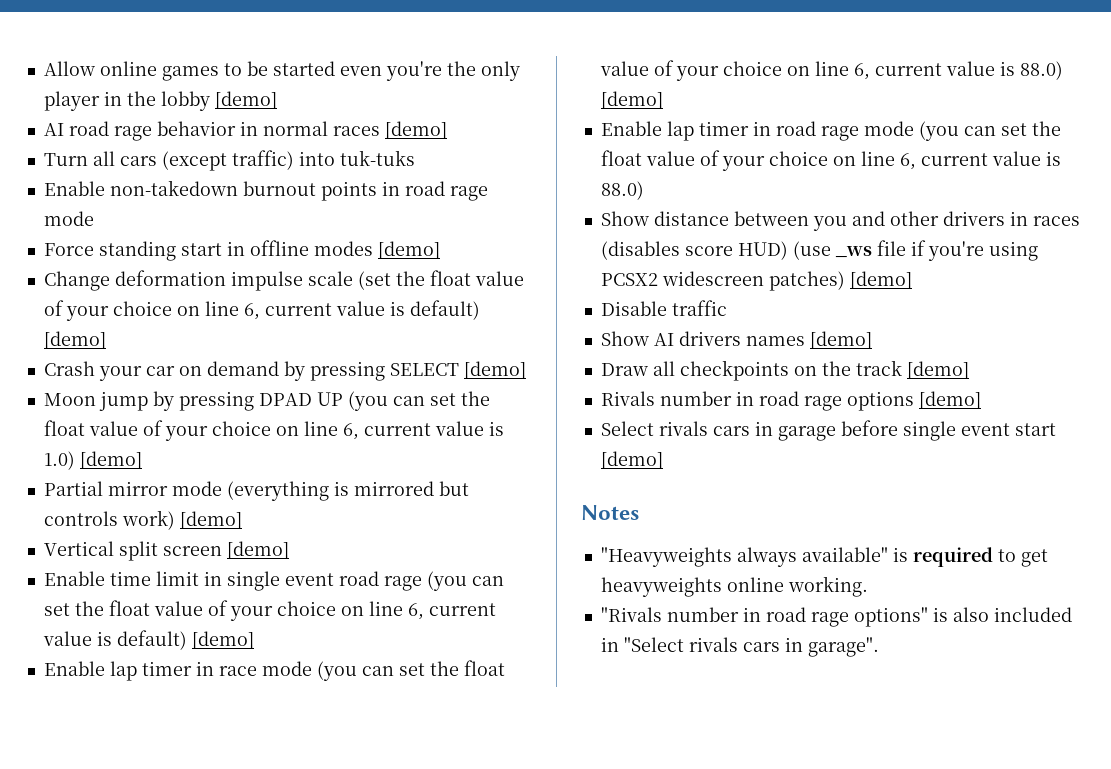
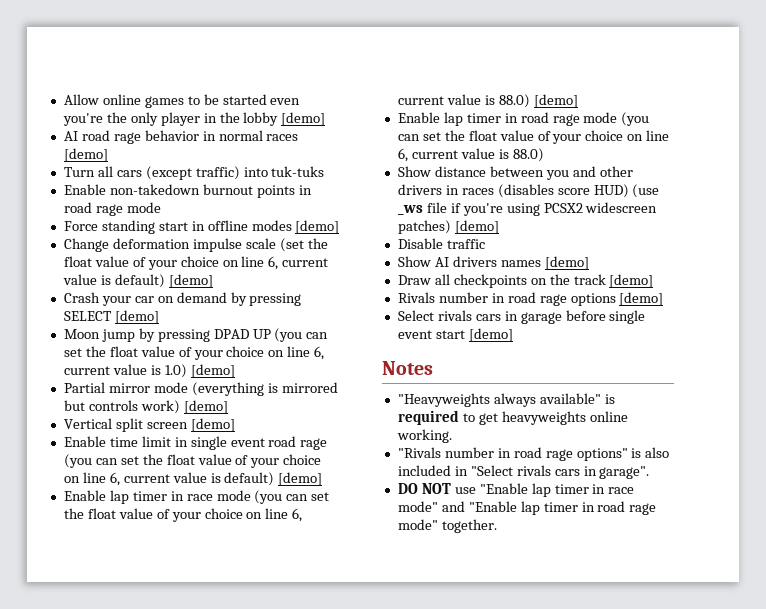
+ DO NOT use "Enable lap timer in race mode" and "Enable lap timer in road rage mode" together.

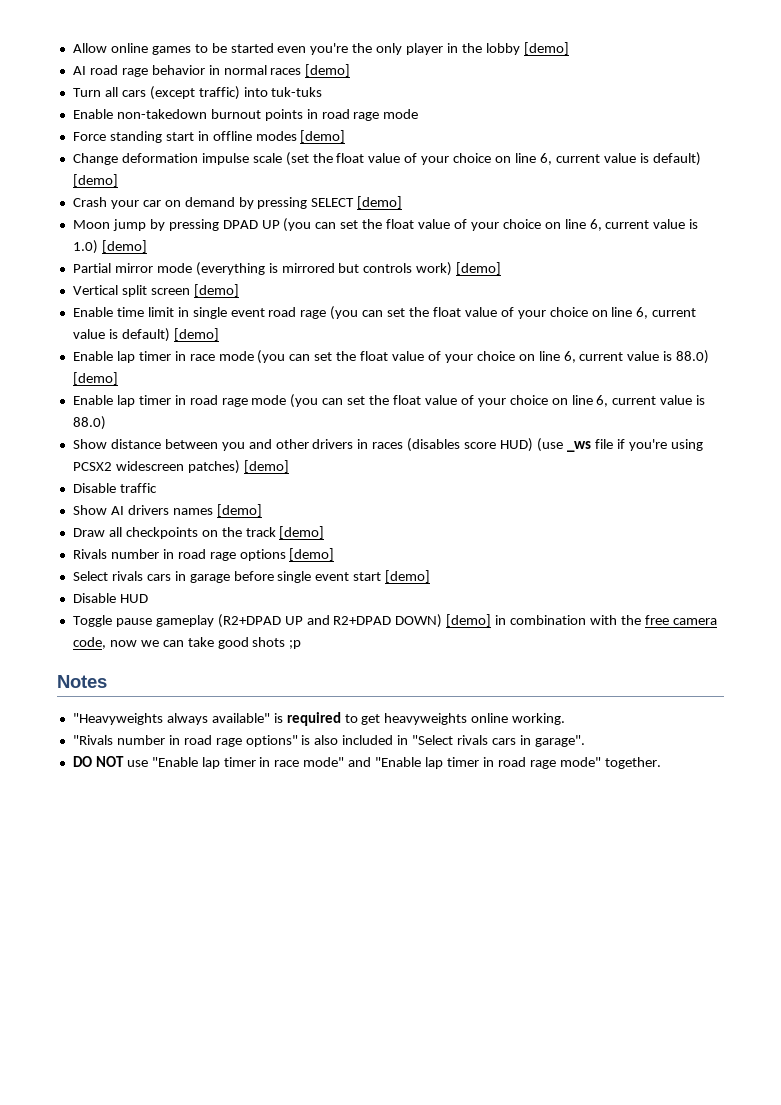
+ Disable HUD
+ Toggle pause gameplay (R2+DPAD UP and R2+DPAD DOWN) [demo] in combination with the free camera code, now we can take good shots ;p

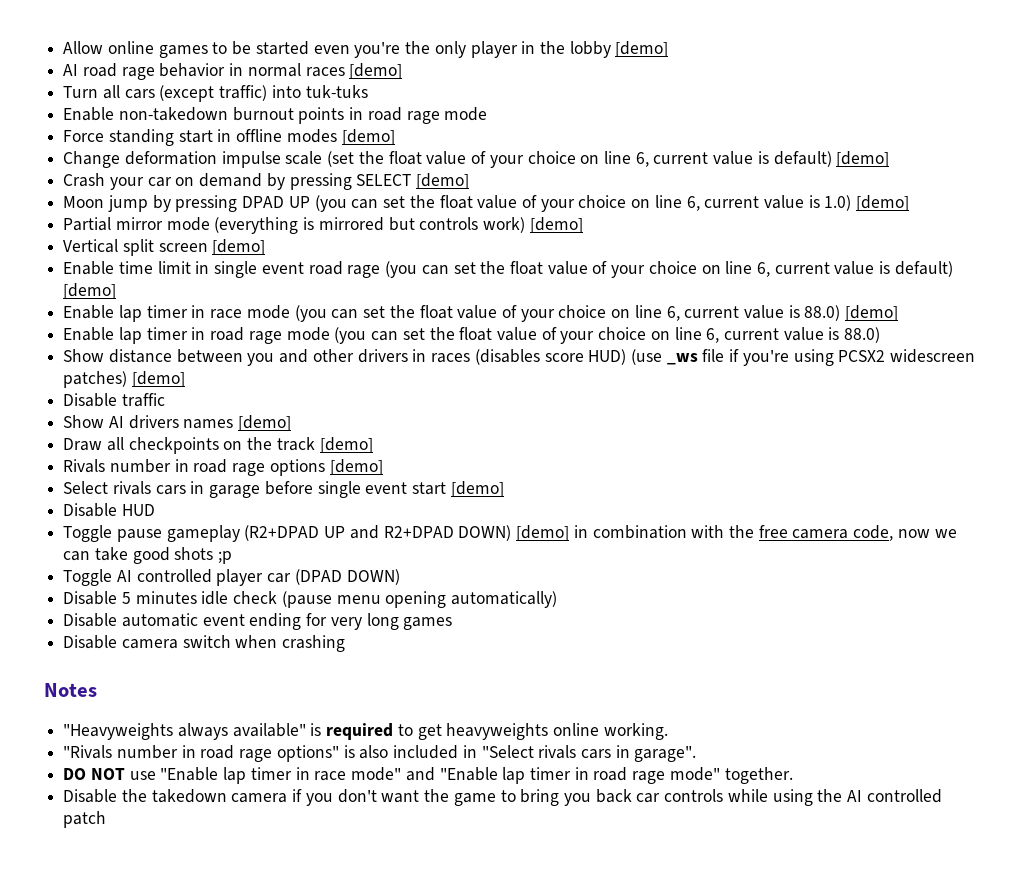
+ Toggle AI controlled player car (DPAD DOWN)
+ Disable 5 minutes idle check (pause menu opening automatically)
+ Disable automatic event ending for very long games
+ Disable camera switch when crashing
+ Disable the takedown camera if you don't want the game to bring you back car controls while using the AI controlled patch

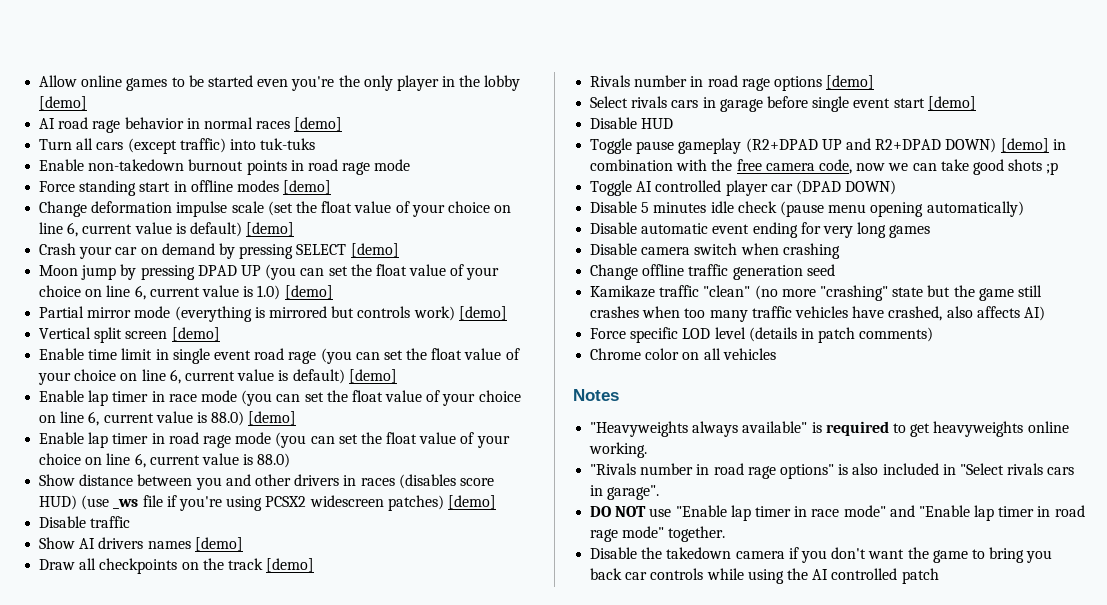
+ Change offline traffic generation seed
+ Kamikaze traffic "clean" (no more "crashing" state but the game still crashes when too many traffic vehicles have crashed, also affects AI)
+ Force specific LOD level (details in patch comments)
+ Chrome color on all vehicles

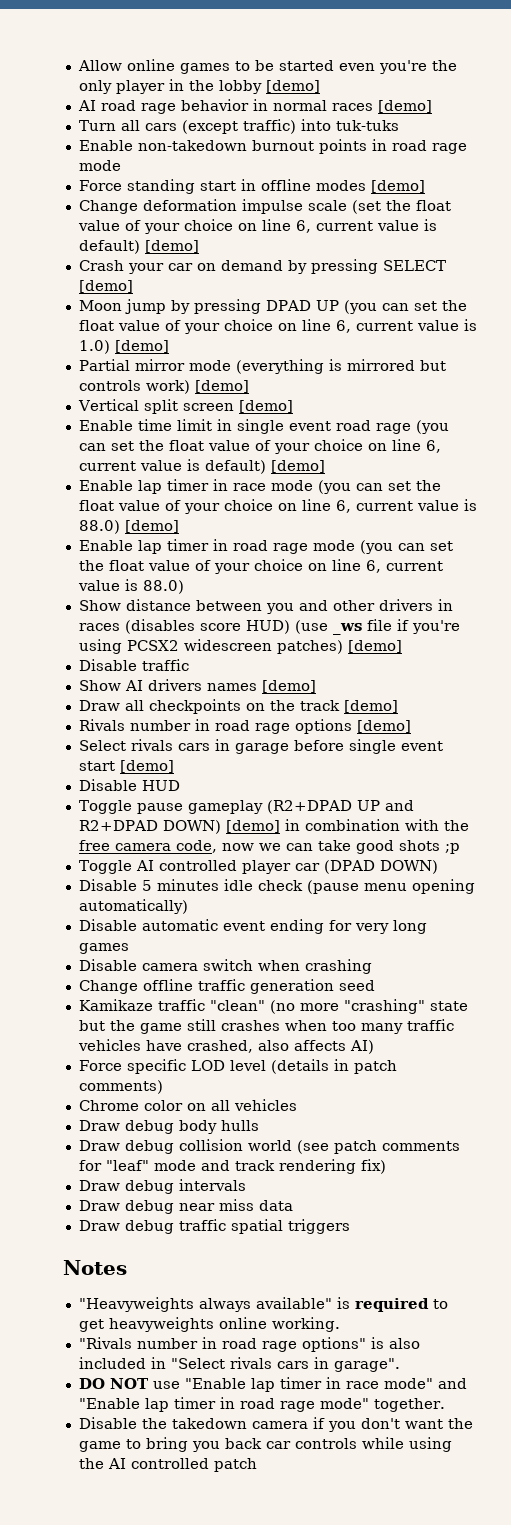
+ Draw debug body hulls
+ Draw debug collision world (see patch comments for "leaf" mode and track rendering fix)
+ Draw debug intervals
+ Draw debug near miss data
+ Draw debug traffic spatial triggers

